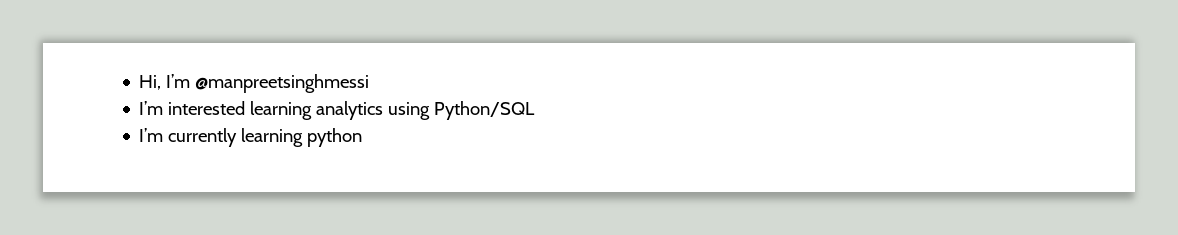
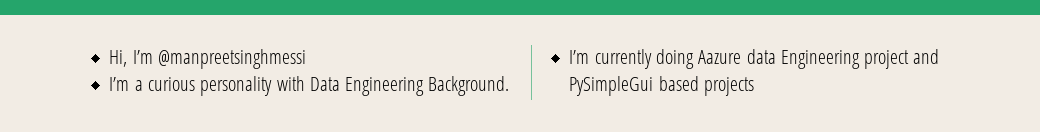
- I’m interested learning analytics using Python/SQL
- I’m currently learning python
+ I’m a curious personality with Data Engineering Background.
+ I’m currently doing Aazure data Engineering project and PySimpleGui based projects

